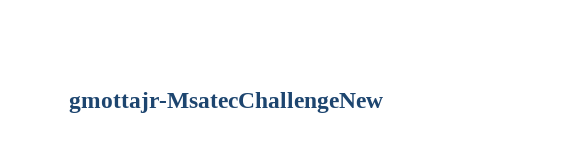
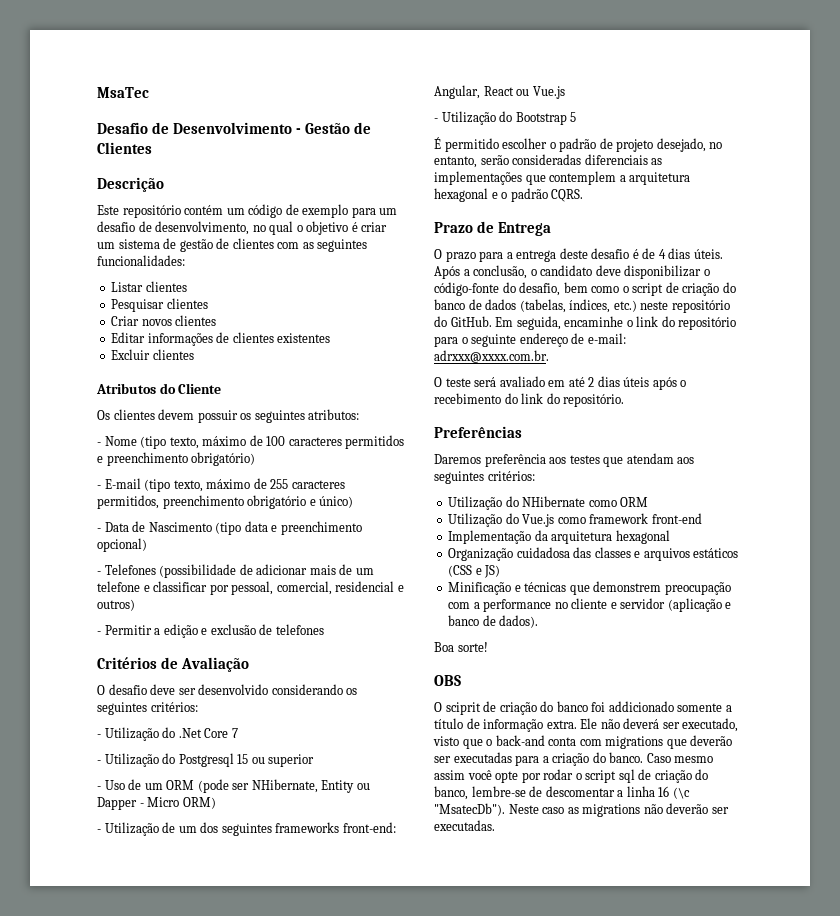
- gmottajr-MsatecChallengeNew
+ MsaTec
+ Desafio de Desenvolvimento - Gestão de Clientes
+ Descrição
+ Este repositório contém um código de exemplo para um desafio de desenvolvimento, no qual o objetivo é criar um sistema de gestão de clientes com as seguintes funcionalidades:
+ Listar clientes
+ Pesquisar clientes
+ Criar novos clientes
+ Editar informações de clientes existentes
+ Excluir clientes
+ Atributos do Cliente
+ Os clientes devem possuir os seguintes atributos:
+ - Nome (tipo texto, máximo de 100 caracteres permitidos e preenchimento obrigatório)
+ - E-mail (tipo texto, máximo de 255 caracteres permitidos, preenchimento obrigatório e único)
+ - Data de Nascimento (tipo data e preenchimento opcional)
+ - Telefones (possibilidade de adicionar mais de um telefone e classificar por pessoal, comercial, residencial e outros)
+ - Permitir a edição e exclusão de telefones
+ Critérios de Avaliação
+ O desafio deve ser desenvolvido considerando os seguintes critérios:
+ - Utilização do .Net Core 7
+ - Utilização do Postgresql 15 ou superior
+ - Uso de um ORM (pode ser NHibernate, Entity ou Dapper - Micro ORM)
+ - Utilização de um dos seguintes frameworks front-end: Angular, React ou Vue.js
+ - Utilização do Bootstrap 5
+ É permitido escolher o padrão de projeto desejado, no entanto, serão consideradas diferenciais as implementações que contemplem a arquitetura hexagonal e o padrão CQRS.
+ Prazo de Entrega
+ O prazo para a entrega deste desafio é de 4 dias úteis. Após a conclusão, o candidato deve disponibilizar o código-fonte do desafio, bem como o script de criação do banco de dados (tabelas, índices, etc.) neste repositório do GitHub. Em seguida, encaminhe o link do repositório para o seguinte endereço de e-mail: adrxxx@xxxx.com.br.
+ O teste será avaliado em até 2 dias úteis após o recebimento do link do repositório.
+ Preferências
+ Daremos preferência aos testes que atendam aos seguintes critérios:
+ Utilização do NHibernate como ORM
+ Utilização do Vue.js como framework front-end
+ Implementação da arquitetura hexagonal
+ Organização cuidadosa das classes e arquivos estáticos (CSS e JS)
+ Minificação e técnicas que demonstrem preocupação com a performance no cliente e servidor (aplicação e banco de dados).
+ Boa sorte!
+ OBS
+ O sciprit de criação do banco foi addicionado somente a título de informação extra. Ele não deverá ser executado, visto que o back-and conta com migrations que deverão ser executadas para a criação do banco. Caso mesmo assim você opte por rodar o script sql de criação do banco, lembre-se de descomentar a linha 16 (\c "MsatecDb"). Neste caso as migrations não deverão ser executadas.

